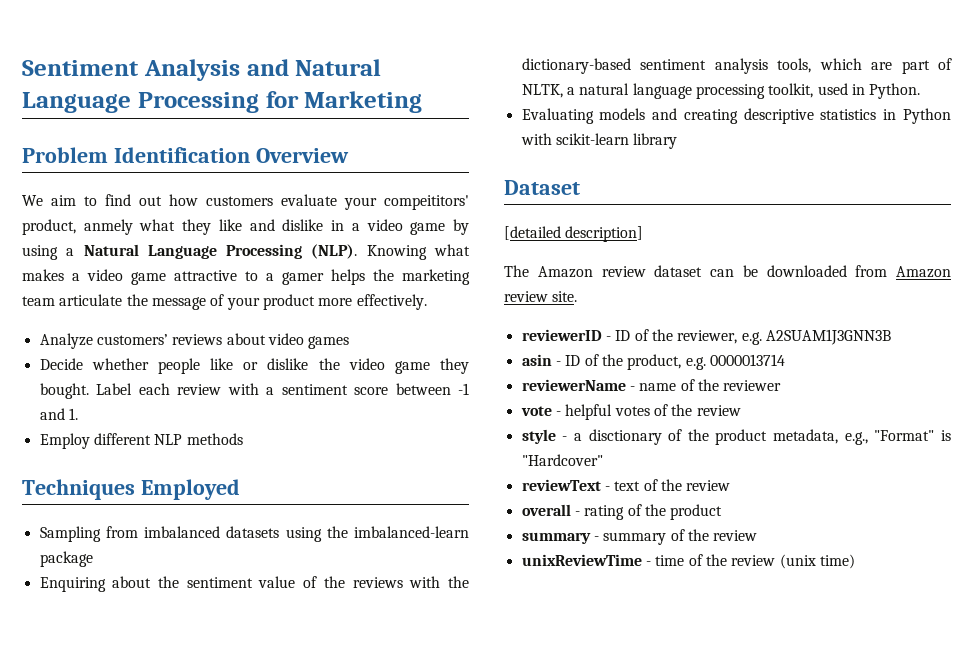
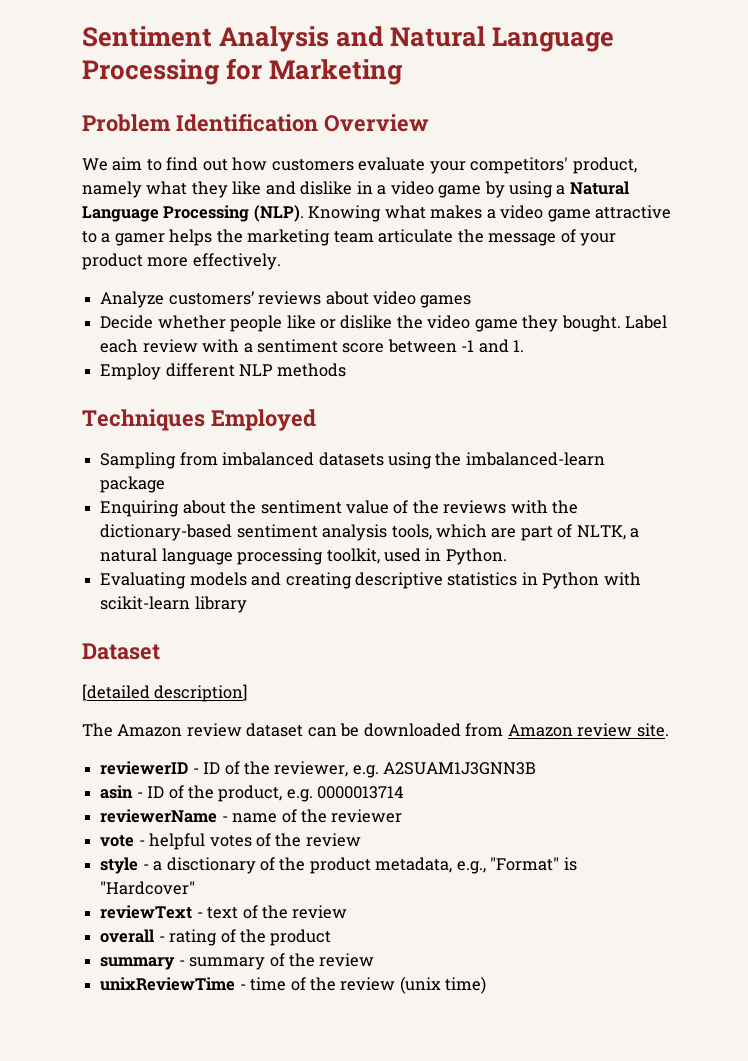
- We aim to find out how customers evaluate your compeititors' product, anmely what they like and dislike in a video game by using a Natural Language Processing (NLP).
+ We aim to find out how customers evaluate your competitors' product, namely what they like and dislike in a video game by using a Natural Language Processing (NLP).

